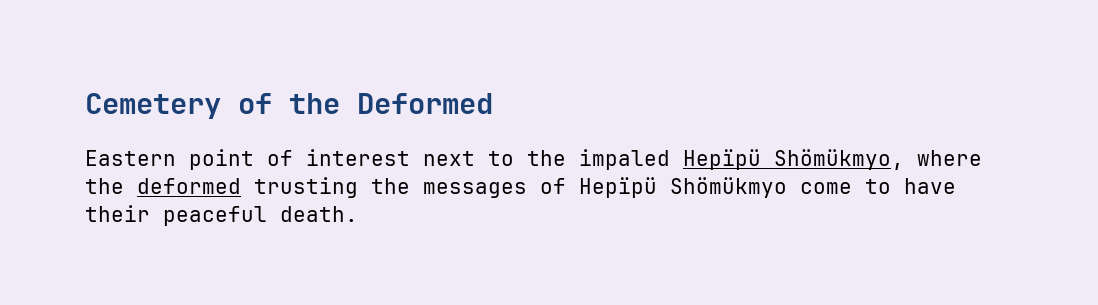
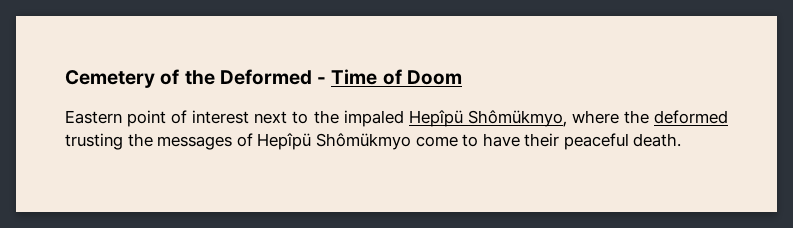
- Cemetery of the Deformed
+ Cemetery of the Deformed - Time of Doom
- Eastern point of interest next to the impaled Hepïpü Shömükmyo, where the deformed trusting the messages of Hepïpü Shömükmyo come to have their peaceful death.
+ Eastern point of interest next to the impaled Hepîpü Shômükmyo, where the deformed trusting the messages of Hepîpü Shômükmyo come to have their peaceful death.

